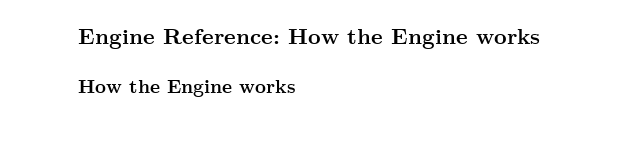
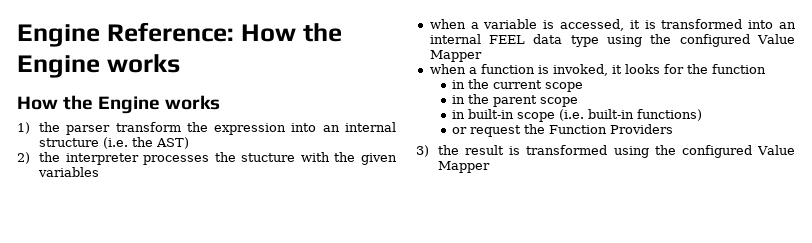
+ 1) the parser transform the expression into an internal structure (i.e. the AST)
+ 2) the interpreter processes the stucture with the given variables
+ when a variable is accessed, it is transformed into an internal FEEL data type using the configured Value Mapper
+ when a function is invoked, it looks for the function
+ in the current scope
+ in the parent scope
+ in built-in scope (i.e. built-in functions)
+ or request the Function Providers
+ 3) the result is transformed using the configured Value Mapper

